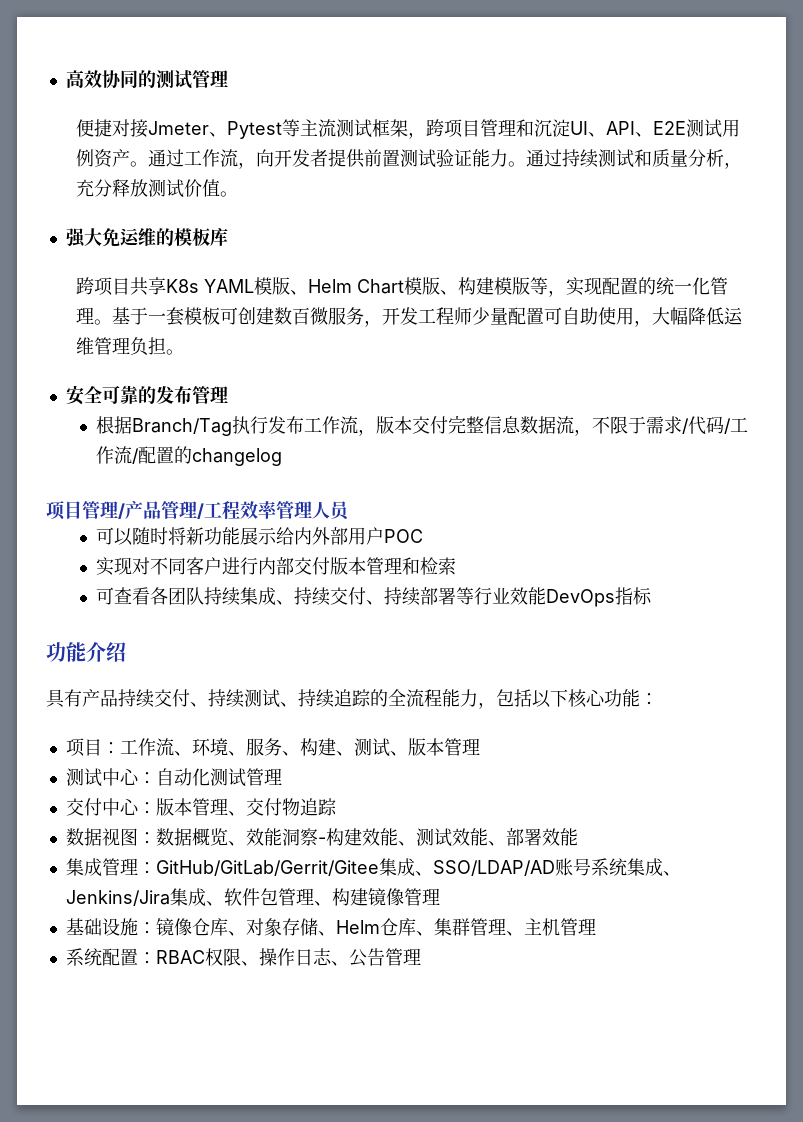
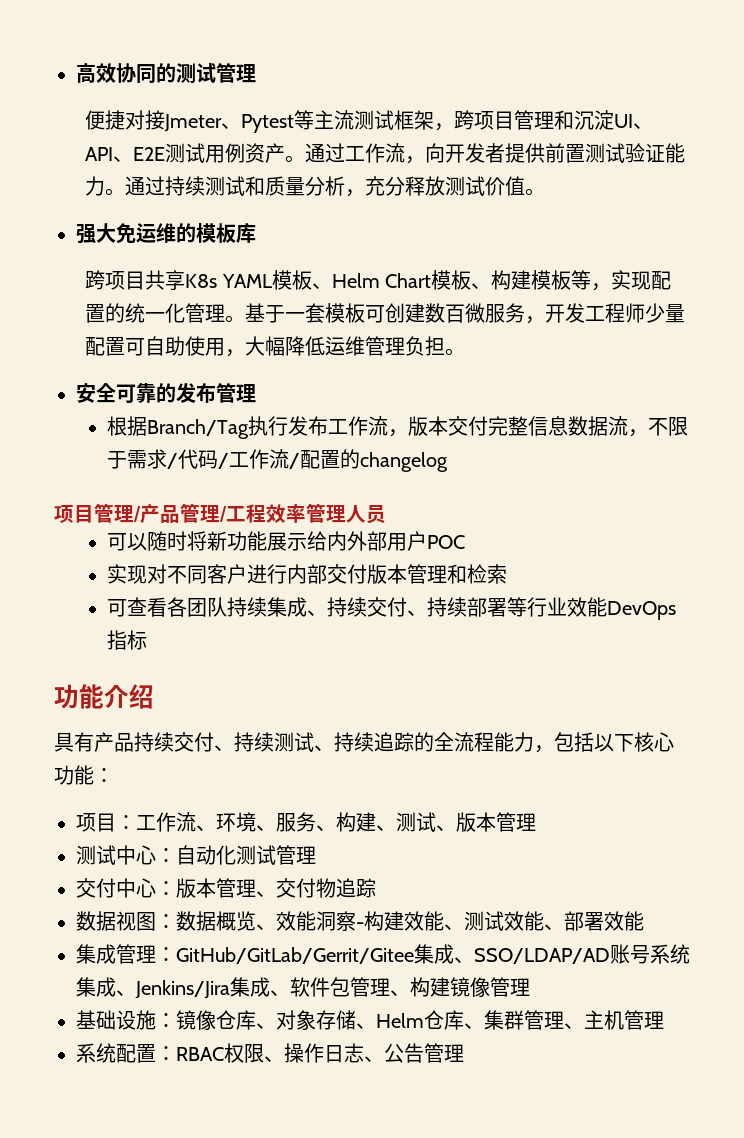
- 跨项目共享K8s YAML模版、Helm Chart模版、构建模版等，实现配置的统一化管理。
+ 跨项目共享K8s YAML模板、Helm Chart模板、构建模板等，实现配置的统一化管理。

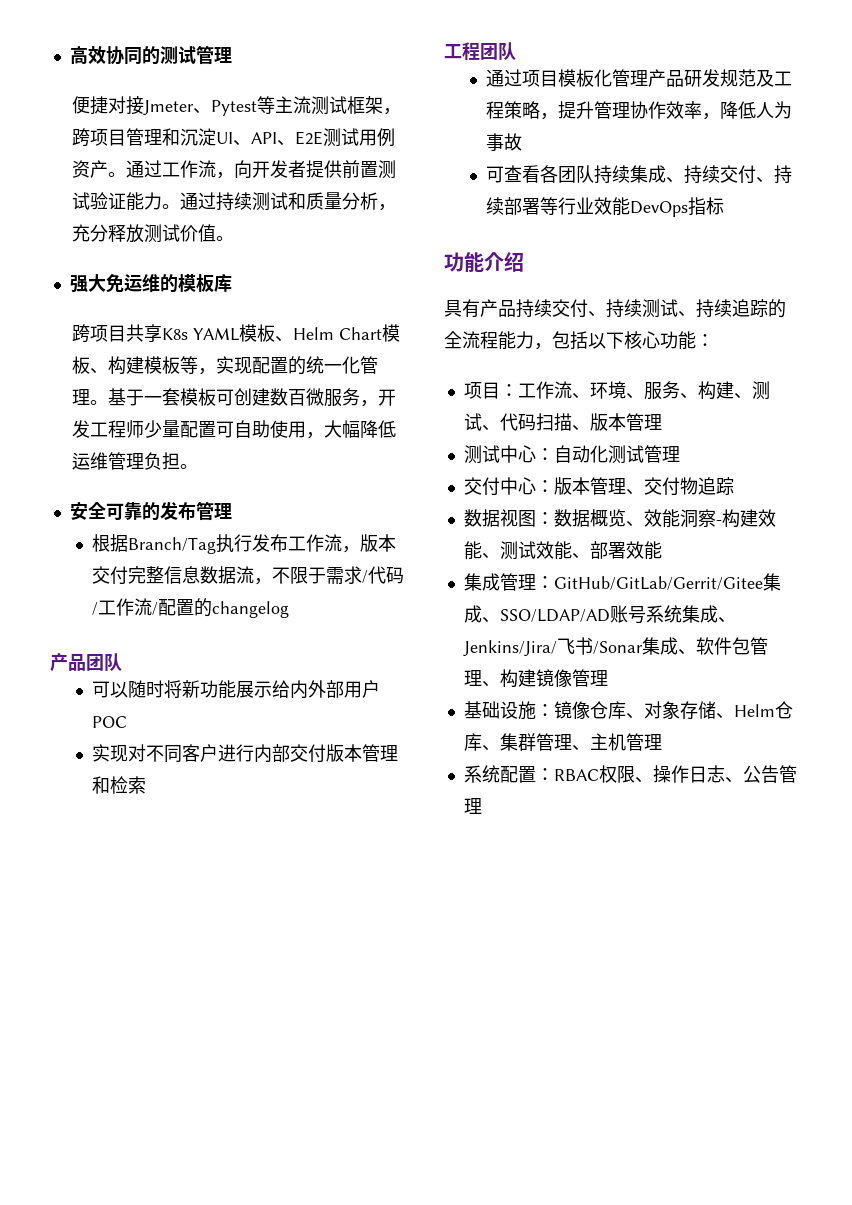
- 项目管理/产品管理/工程效率管理人员
+ 产品团队
+ 工程团队
+ 通过项目模板化管理产品研发规范及工程策略，提升管理协作效率，降低人为事故
- 项目：工作流、环境、服务、构建、测试、版本管理
+ 项目：工作流、环境、服务、构建、测试、代码扫描、版本管理
- 集成管理：GitHub/GitLab/Gerrit/Gitee集成、SSO/LDAP/AD账号系统集成、Jenkins/Jira集成、软件包管理、构建镜像管理
+ 集成管理：GitHub/GitLab/Gerrit/Gitee集成、SSO/LDAP/AD账号系统集成、Jenkins/Jira/飞书/Sonar集成、软件包管理、构建镜像管理

